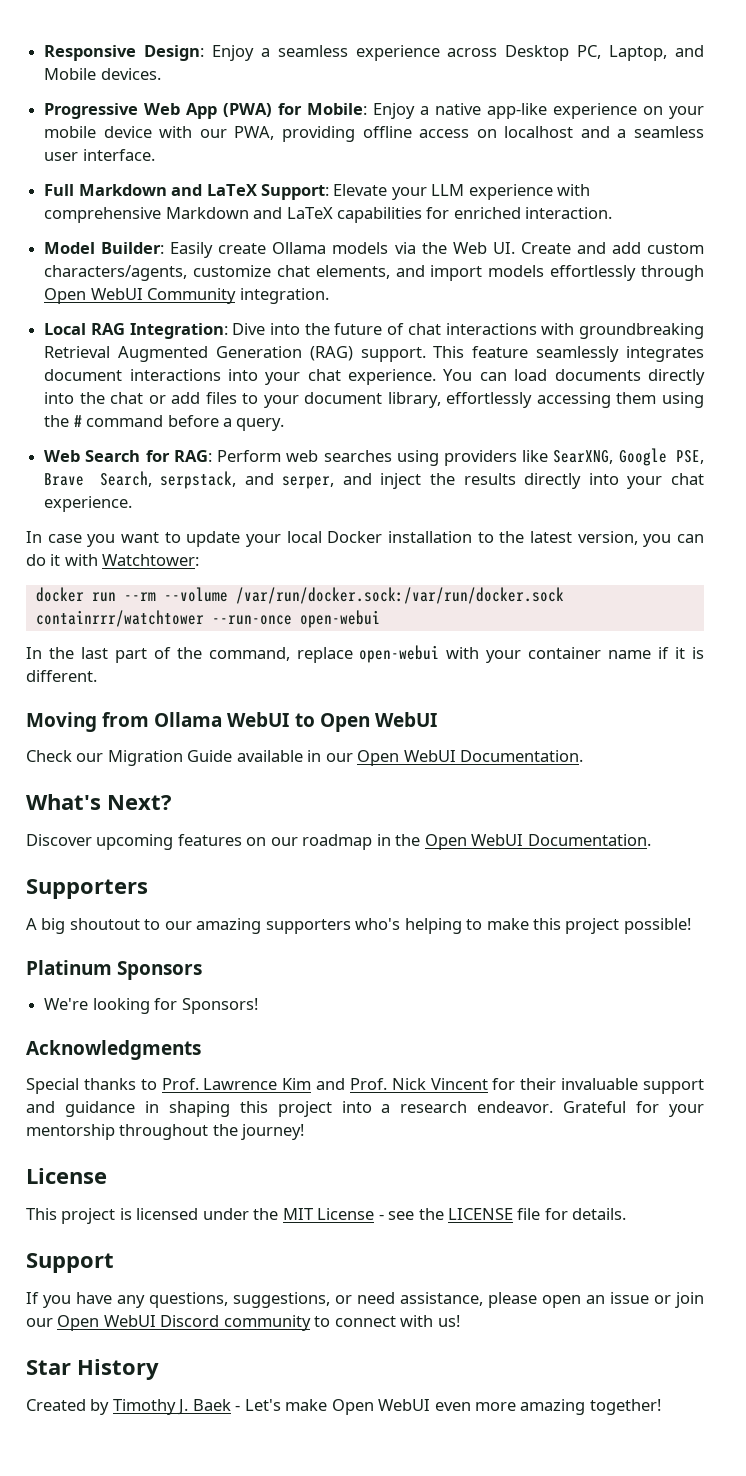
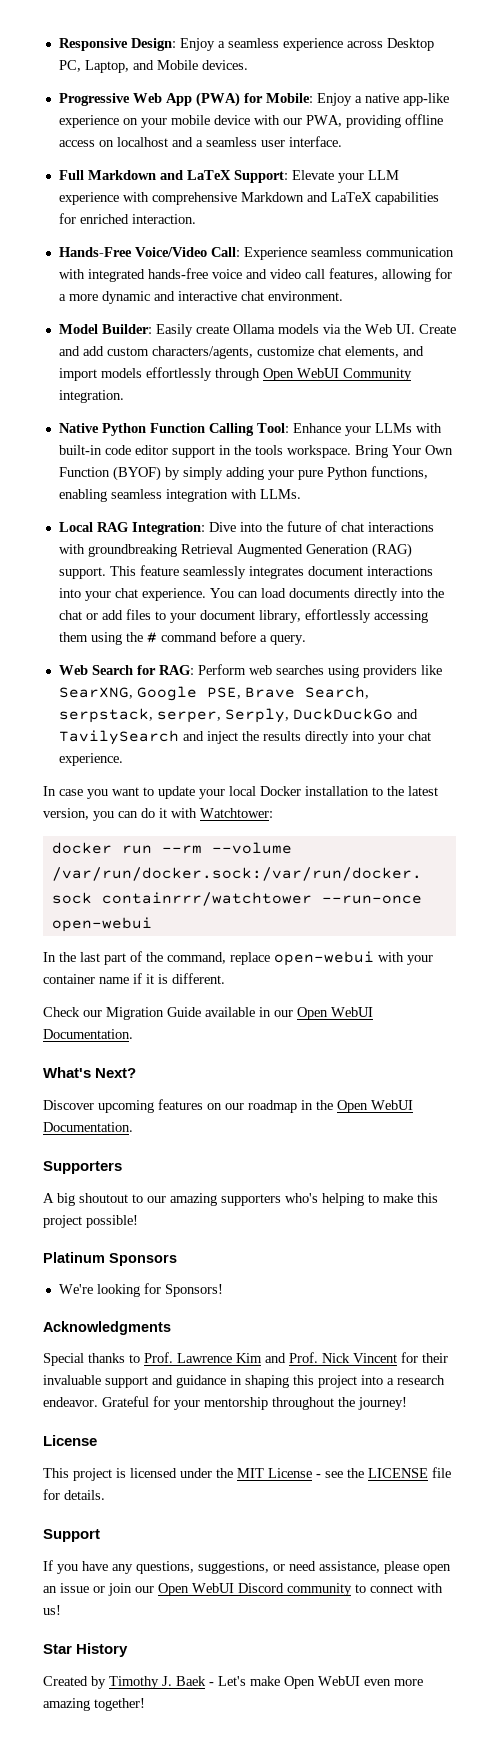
+ Hands-Free Voice/Video Call: Experience seamless communication with integrated hands-free voice and video call features, allowing for a more dynamic and interactive chat environment.
+ Native Python Function Calling Tool: Enhance your LLMs with built-in code editor support in the tools workspace. Bring Your Own Function (BYOF) by simply adding your pure Python functions, enabling seamless integration with LLMs.
- Web Search for RAG: Perform web searches using providers like SearXNG, Google PSE, Brave Search, serpstack, and serper, and inject the results directly into your chat experience.
+ Web Search for RAG: Perform web searches using providers like SearXNG, Google PSE, Brave Search, serpstack, serper, Serply, DuckDuckGo and TavilySearch and inject the results directly into your chat experience.
- Moving from Ollama WebUI to Open WebUI

